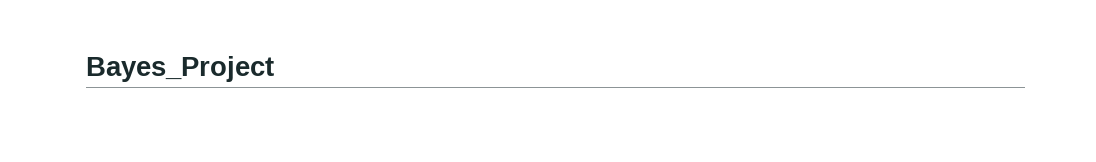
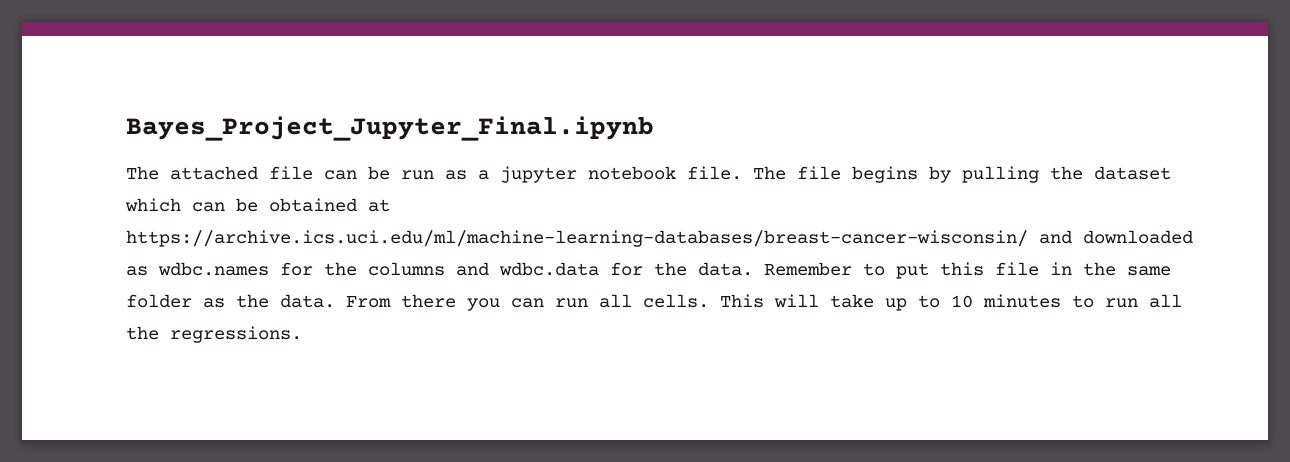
- Bayes_Project
+ Bayes_Project_Jupyter_Final.ipynb
+ The attached file can be run as a jupyter notebook file. The file begins by pulling the dataset which can be obtained at https://archive.ics.uci.edu/ml/machine-learning-databases/breast-cancer-wisconsin/ and downloaded as wdbc.names for the columns and wdbc.data for the data. Remember to put this file in the same folder as the data. From there you can run all cells. This will take up to 10 minutes to run all the regressions.

